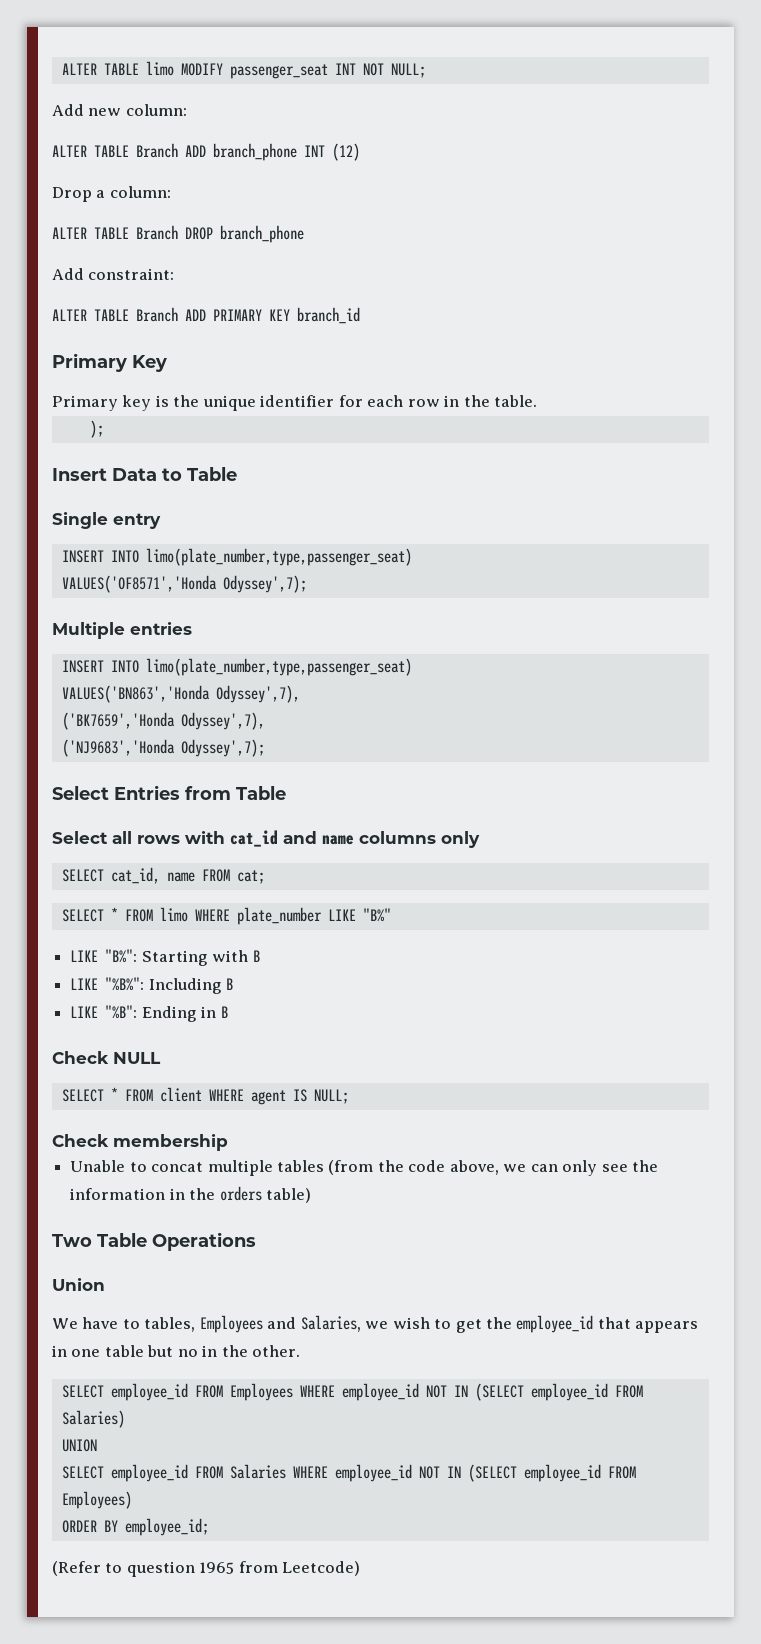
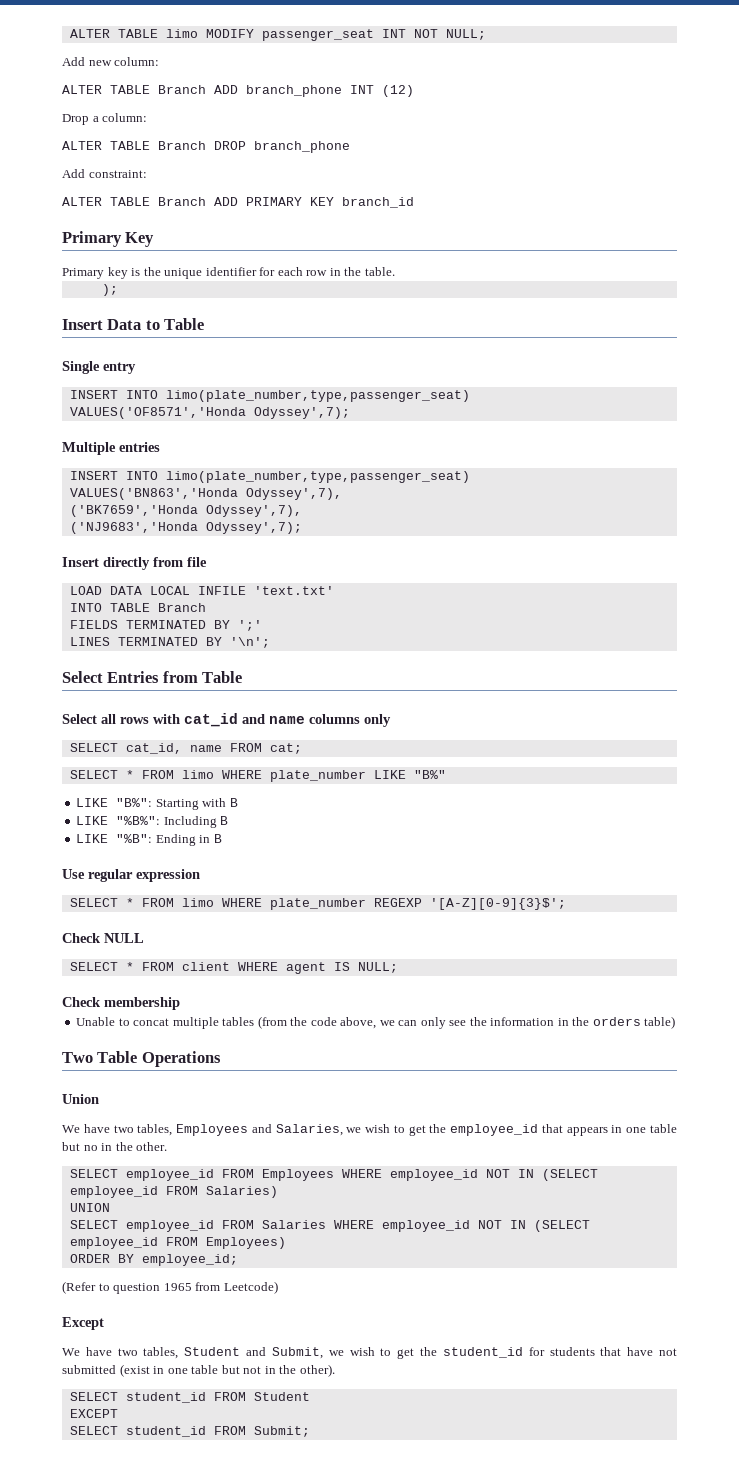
+ Insert directly from file
+ LOAD DATA LOCAL INFILE 'text.txt'
+ INTO TABLE Branch
+ FIELDS TERMINATED BY ';'
+ LINES TERMINATED BY '\n';
+ Use regular expression
+ SELECT * FROM limo WHERE plate_number REGEXP '[A-Z][0-9]{3}$';
- We have to tables, Employees and Salaries, we wish to get the employee_id that appears in one table but no in the other.
+ We have two tables, Employees and Salaries, we wish to get the employee_id that appears in one table but no in the other.
+ Except
+ We have two tables, Student and Submit, we wish to get the student_id for students that have not submitted (exist in one table but not in the other).
+ SELECT student_id FROM Student
+ EXCEPT
+ SELECT student_id FROM Submit;

